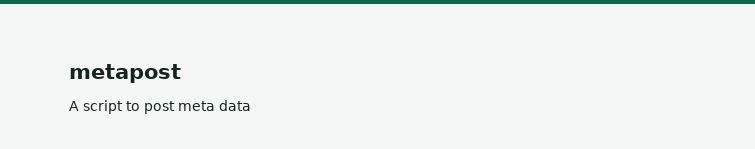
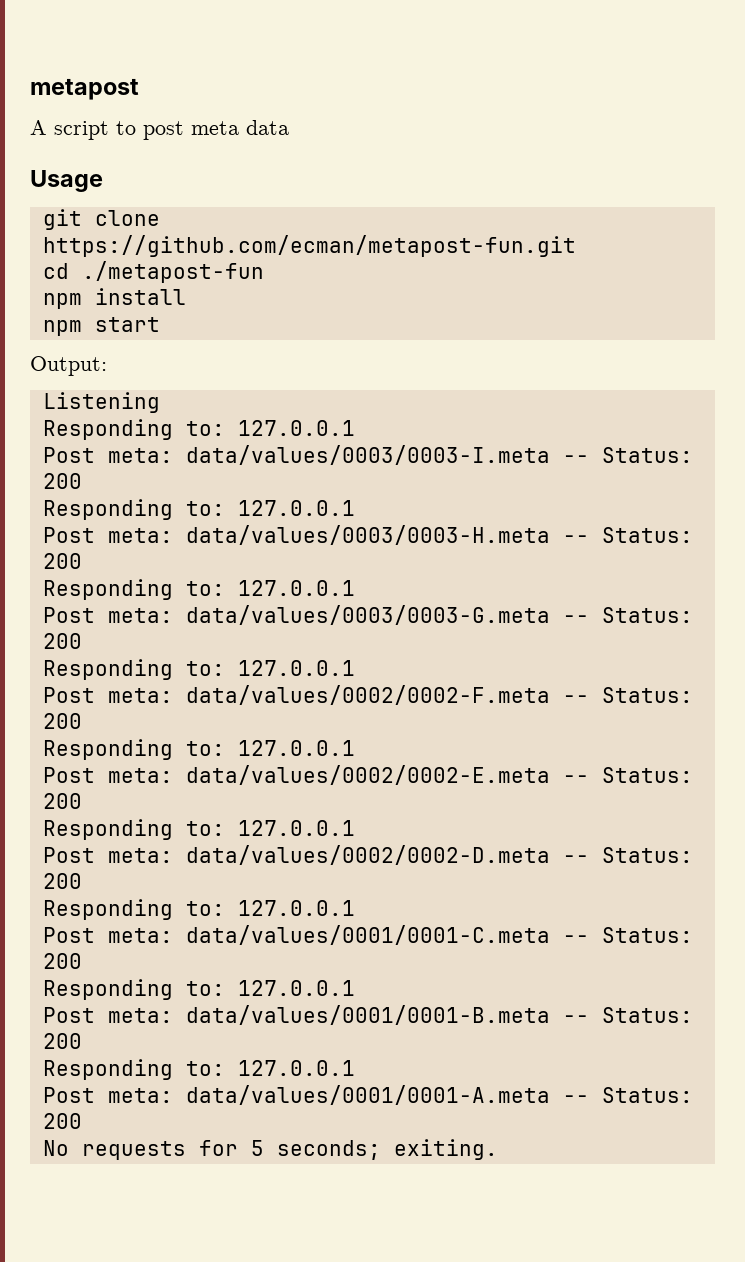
+ Usage
+ git clone https://github.com/ecman/metapost-fun.git
+ cd ./metapost-fun
+ npm install
+ npm start
+ Output:
+ Listening
+ Responding to: 127.0.0.1
+ Post meta: data/values/0003/0003-I.meta -- Status: 200
+ Responding to: 127.0.0.1
+ Post meta: data/values/0003/0003-H.meta -- Status: 200
+ Responding to: 127.0.0.1
+ Post meta: data/values/0003/0003-G.meta -- Status: 200
+ Responding to: 127.0.0.1
+ Post meta: data/values/0002/0002-F.meta -- Status: 200
+ Responding to: 127.0.0.1
+ Post meta: data/values/0002/0002-E.meta -- Status: 200
+ Responding to: 127.0.0.1
+ Post meta: data/values/0002/0002-D.meta -- Status: 200
+ Responding to: 127.0.0.1
+ Post meta: data/values/0001/0001-C.meta -- Status: 200
+ Responding to: 127.0.0.1
+ Post meta: data/values/0001/0001-B.meta -- Status: 200
+ Responding to: 127.0.0.1
+ Post meta: data/values/0001/0001-A.meta -- Status: 200
+ No requests for 5 seconds; exiting.

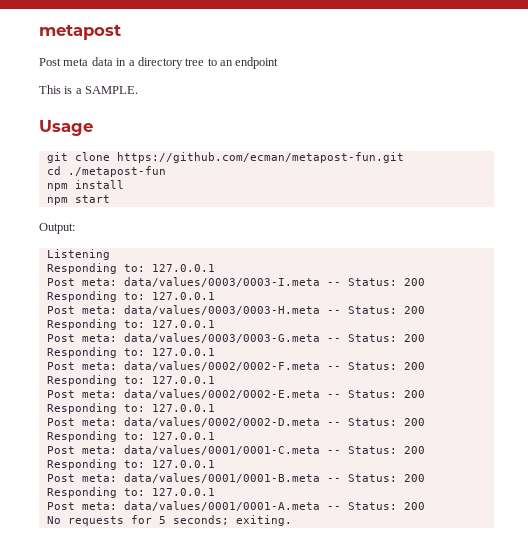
- A script to post meta data
+ Post meta data in a directory tree to an endpoint
+ This is a SAMPLE.

